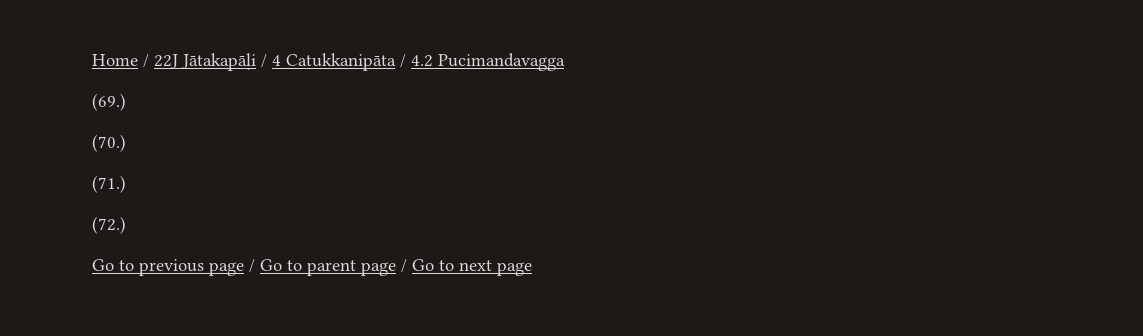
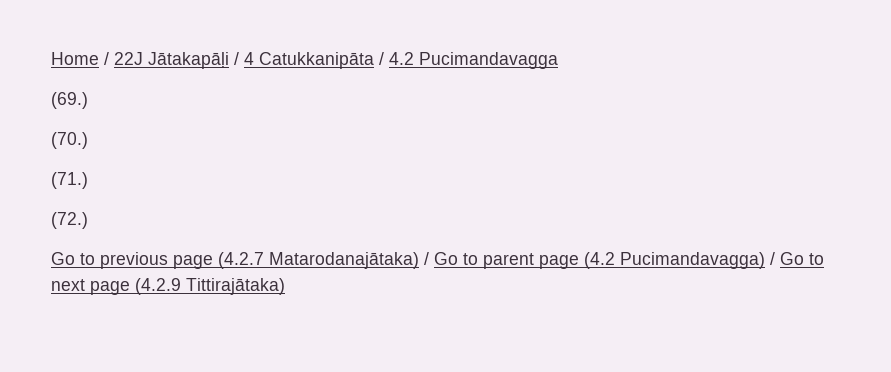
- Go to previous page / Go to parent page / Go to next page
+ Go to previous page (4.2.7 Matarodanajātaka) / Go to parent page (4.2 Pucimandavagga) / Go to next page (4.2.9 Tittirajātaka)

